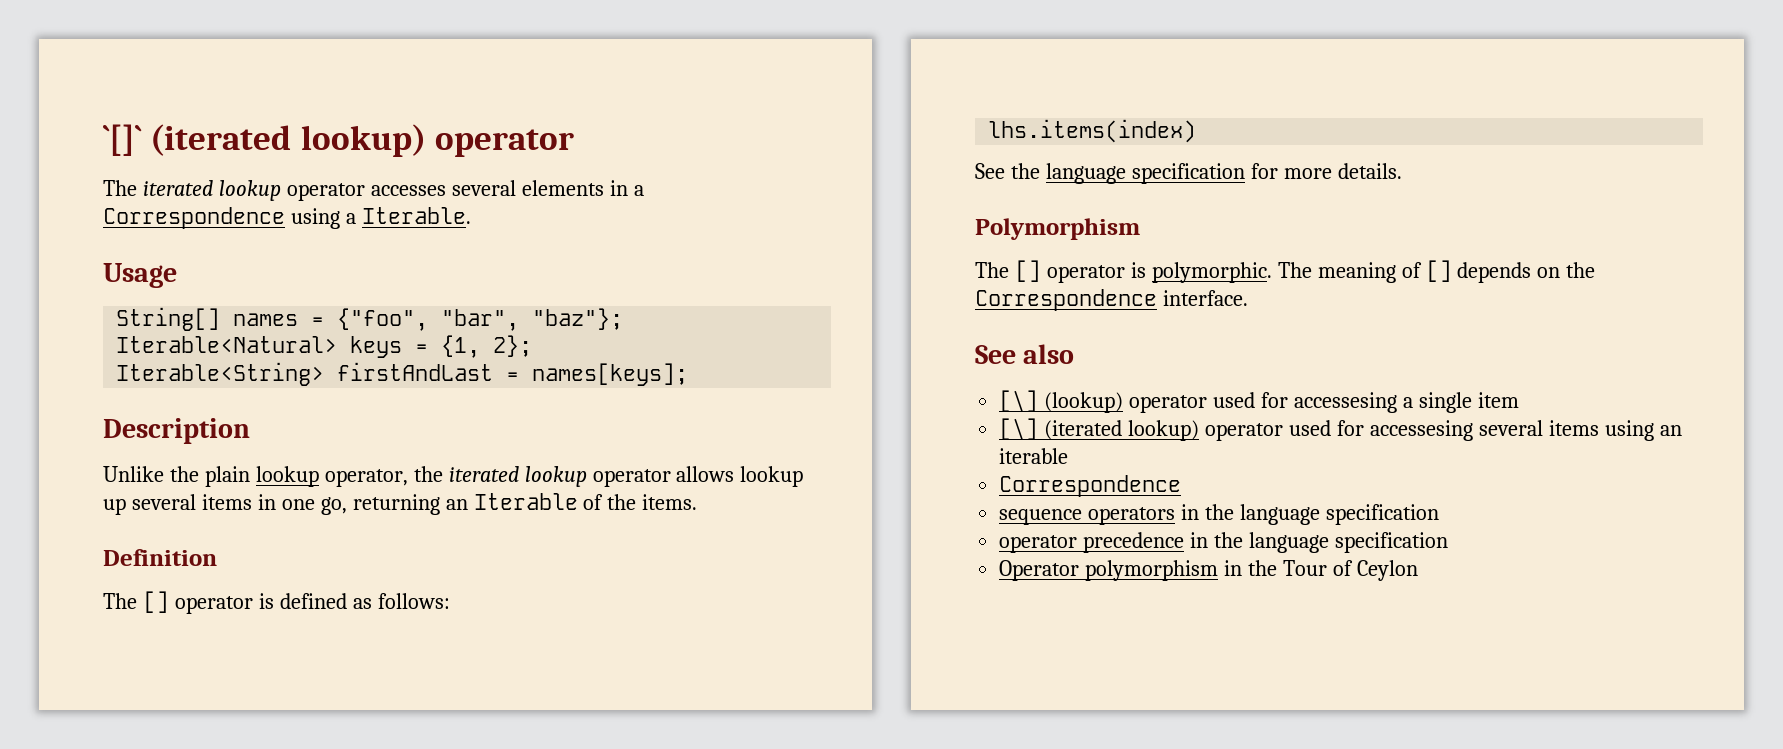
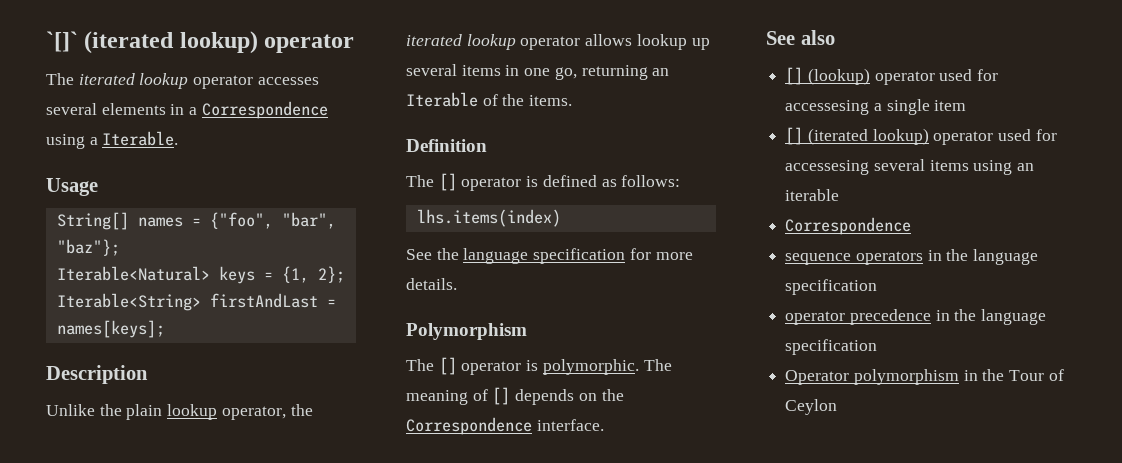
- [\] (lookup) operator used for accessesing a single item
+ [] (lookup) operator used for accessesing a single item
- [\] (iterated lookup) operator used for accessesing several items using an iterable
+ [] (iterated lookup) operator used for accessesing several items using an iterable

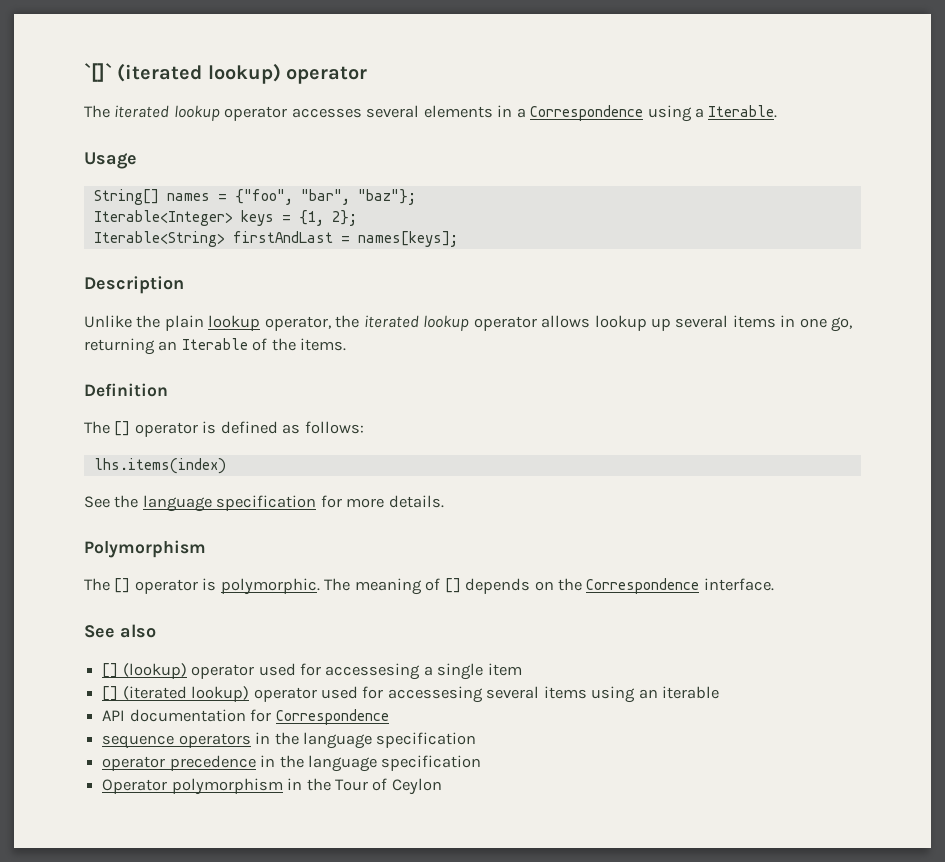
- Iterable<Natural> keys = {1, 2};
+ Iterable<Integer> keys = {1, 2};
  [] (iterated lookup) operator used for accessesing several items using an iterable
- Correspondence
+ API documentation for Correspondence

